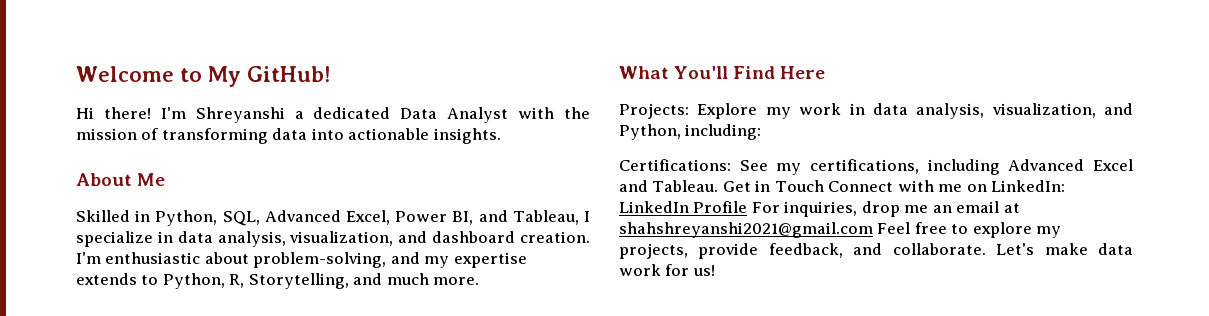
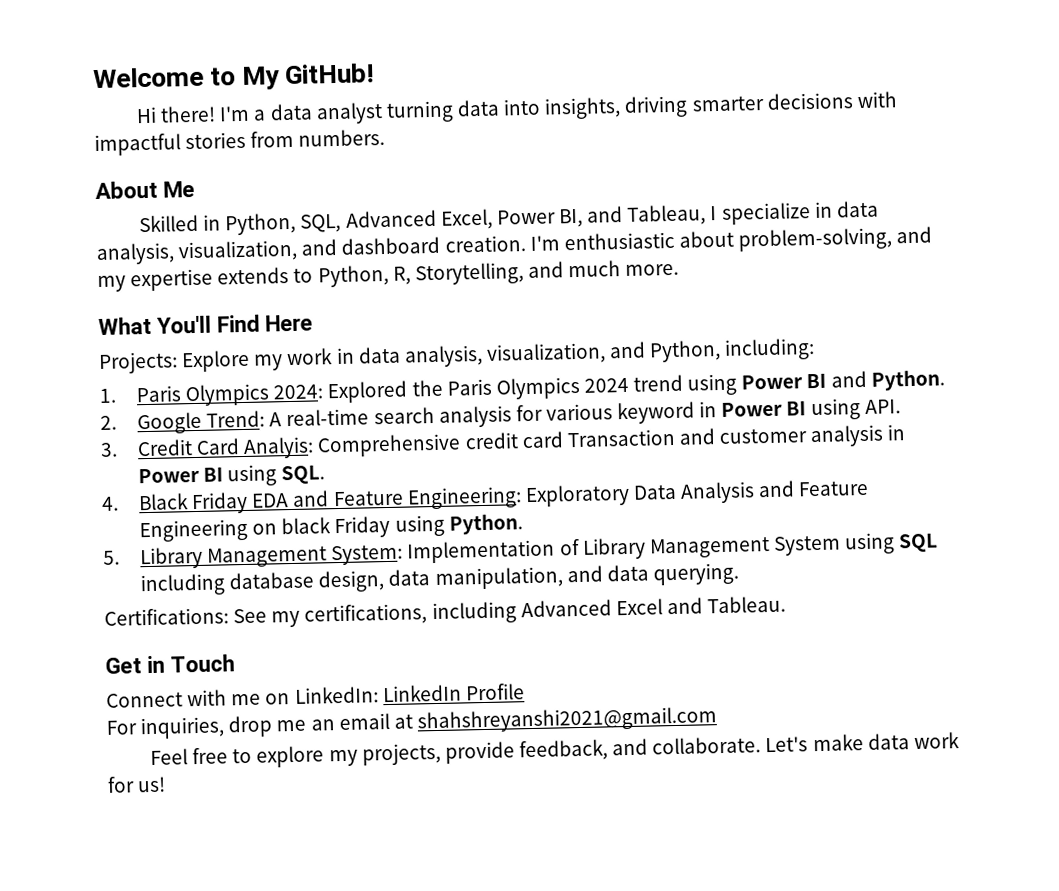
- I'm Shreyanshi a dedicated Data Analyst with the mission of transforming data into actionable insights.
+ I'm a data analyst turning data into insights, driving smarter decisions with impactful stories from numbers.
+ 1. Paris Olympics 2024: Explored the Paris Olympics 2024 trend using Power BI and Python.
+ 2. Google Trend: A real-time search analysis for various keyword in Power BI using API.
+ 3. Credit Card Analyis: Comprehensive credit card Transaction and customer analysis in Power BI using SQL.
+ 4. Black Friday EDA and Feature Engineering: Exploratory Data Analysis and Feature Engineering on black Friday using Python.
+ 5. Library Management System: Implementation of Library Management System using SQL including database design, data manipulation, and data querying.
- Certifications: See my certifications, including Advanced Excel and Tableau. Get in Touch Connect with me on LinkedIn: LinkedIn Profile For inquiries, drop me an email at shahshreyanshi2021@gmail.com Feel free to explore my projects, provide feedback, and collaborate.
+ Certifications: See my certifications, including Advanced Excel and Tableau.
+ Get in Touch
+ Connect with me on LinkedIn: LinkedIn Profile
+ For inquiries, drop me an email at shahshreyanshi2021@gmail.com
+ Feel free to explore my projects, provide feedback, and collaborate.

